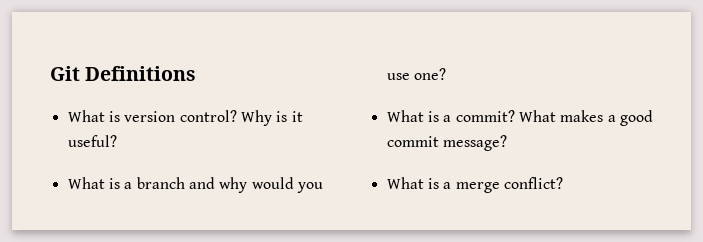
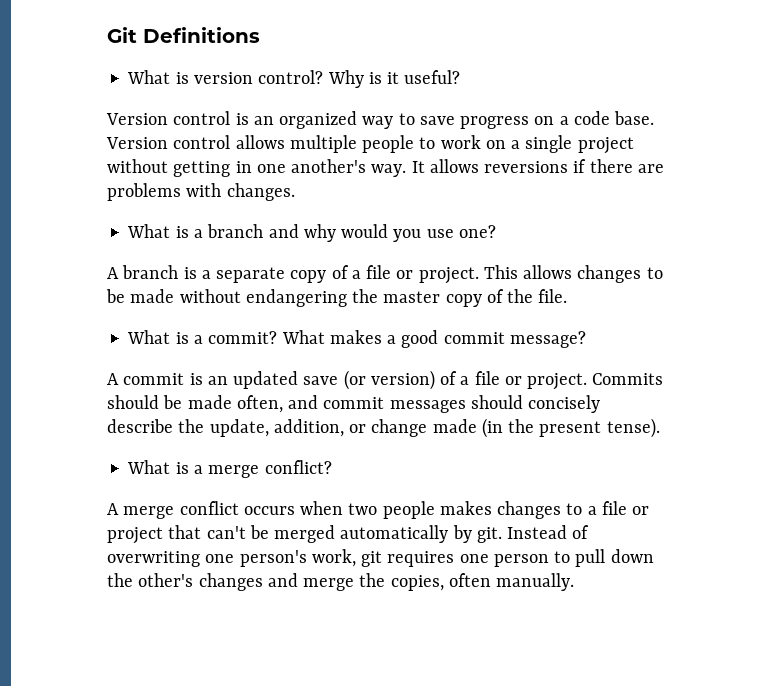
+ Version control is an organized way to save progress on a code base. Version control allows multiple people to work on a single project without getting in one another's way. It allows reversions if there are problems with changes.
+ A branch is a separate copy of a file or project. This allows changes to be made without endangering the master copy of the file.
+ A commit is an updated save (or version) of a file or project. Commits should be made often, and commit messages should concisely describe the update, addition, or change made (in the present tense).
+ A merge conflict occurs when two people makes changes to a file or project that can't be merged automatically by git. Instead of overwriting one person's work, git requires one person to pull down the other's changes and merge the copies, often manually.

